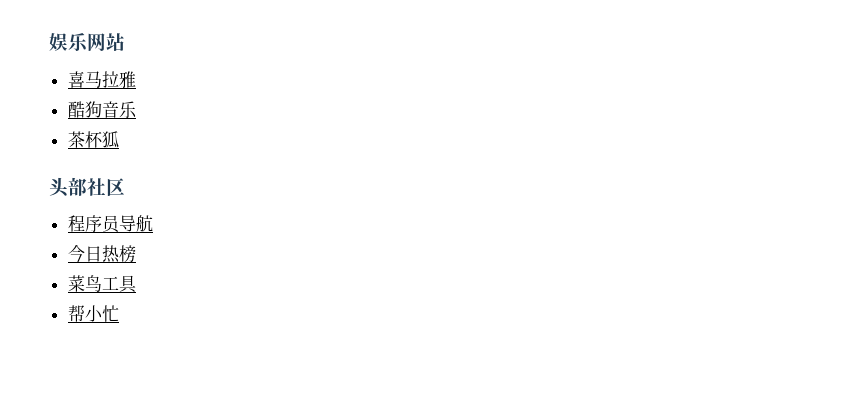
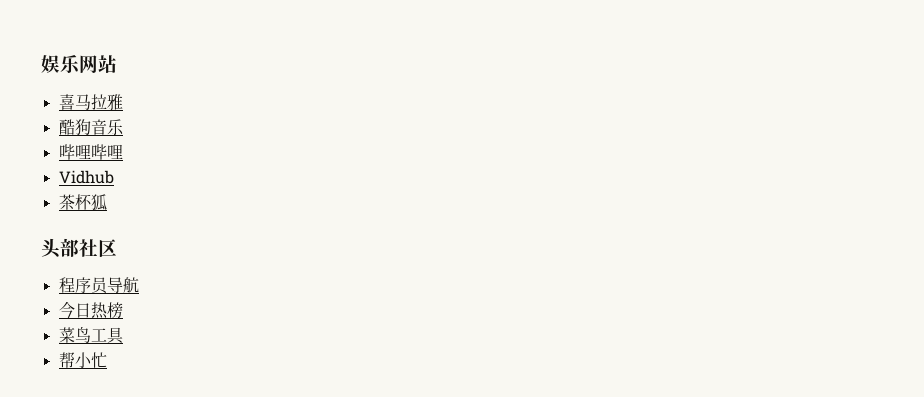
+ 哔哩哔哩
+ Vidhub

